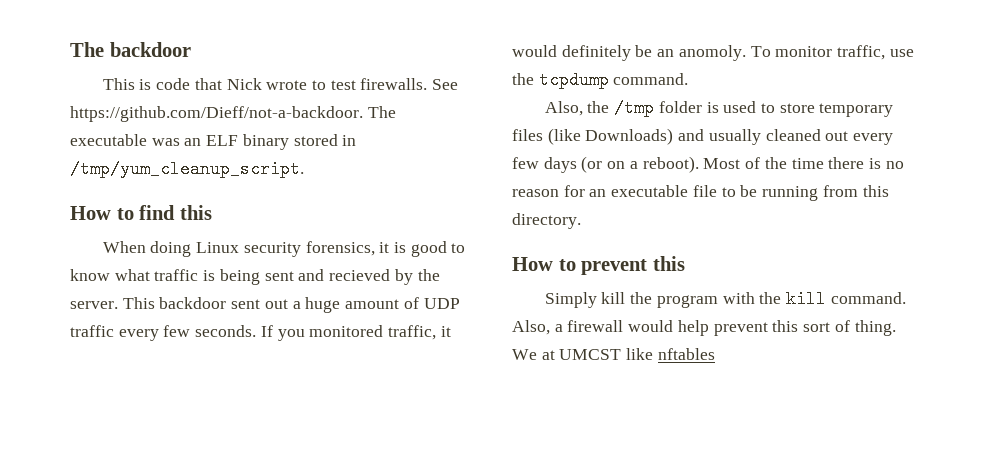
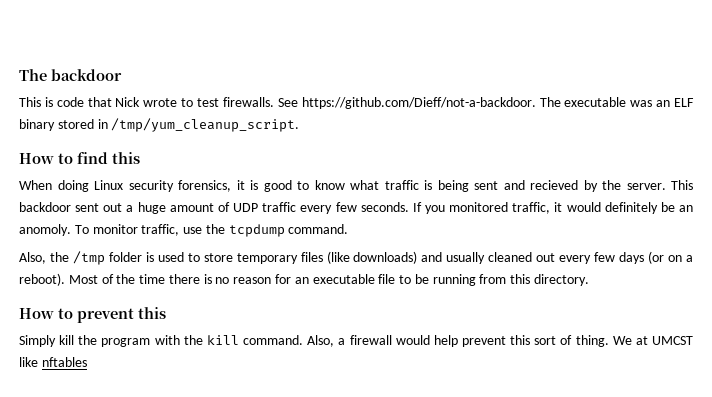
- Also, the /tmp folder is used to store temporary files (like Downloads) and usually cleaned out every few days (or on a reboot).
+ Also, the /tmp folder is used to store temporary files (like downloads) and usually cleaned out every few days (or on a reboot).

